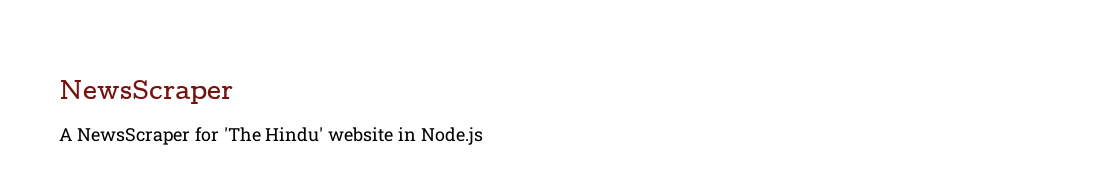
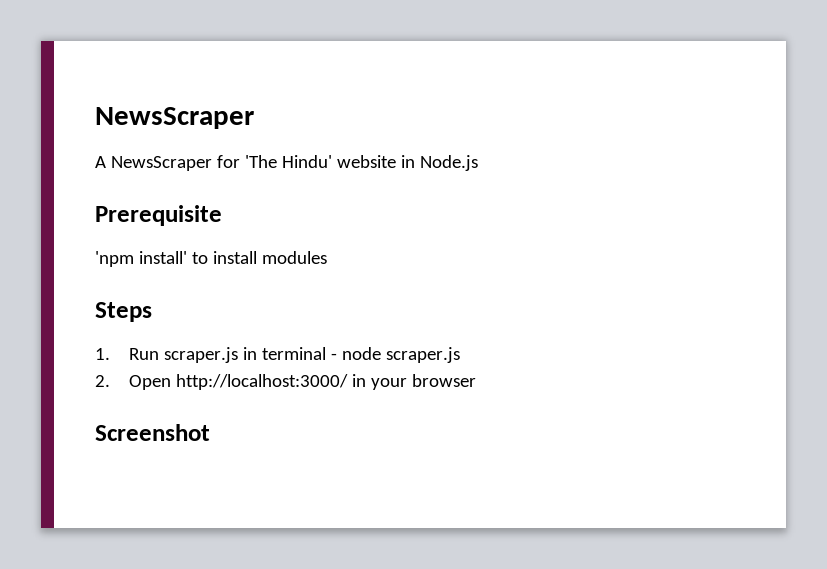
+ Prerequisite
+ 'npm install' to install modules
+ Steps
+ 1. Run scraper.js in terminal - node scraper.js
+ 2. Open http://localhost:3000/ in your browser
+ Screenshot

